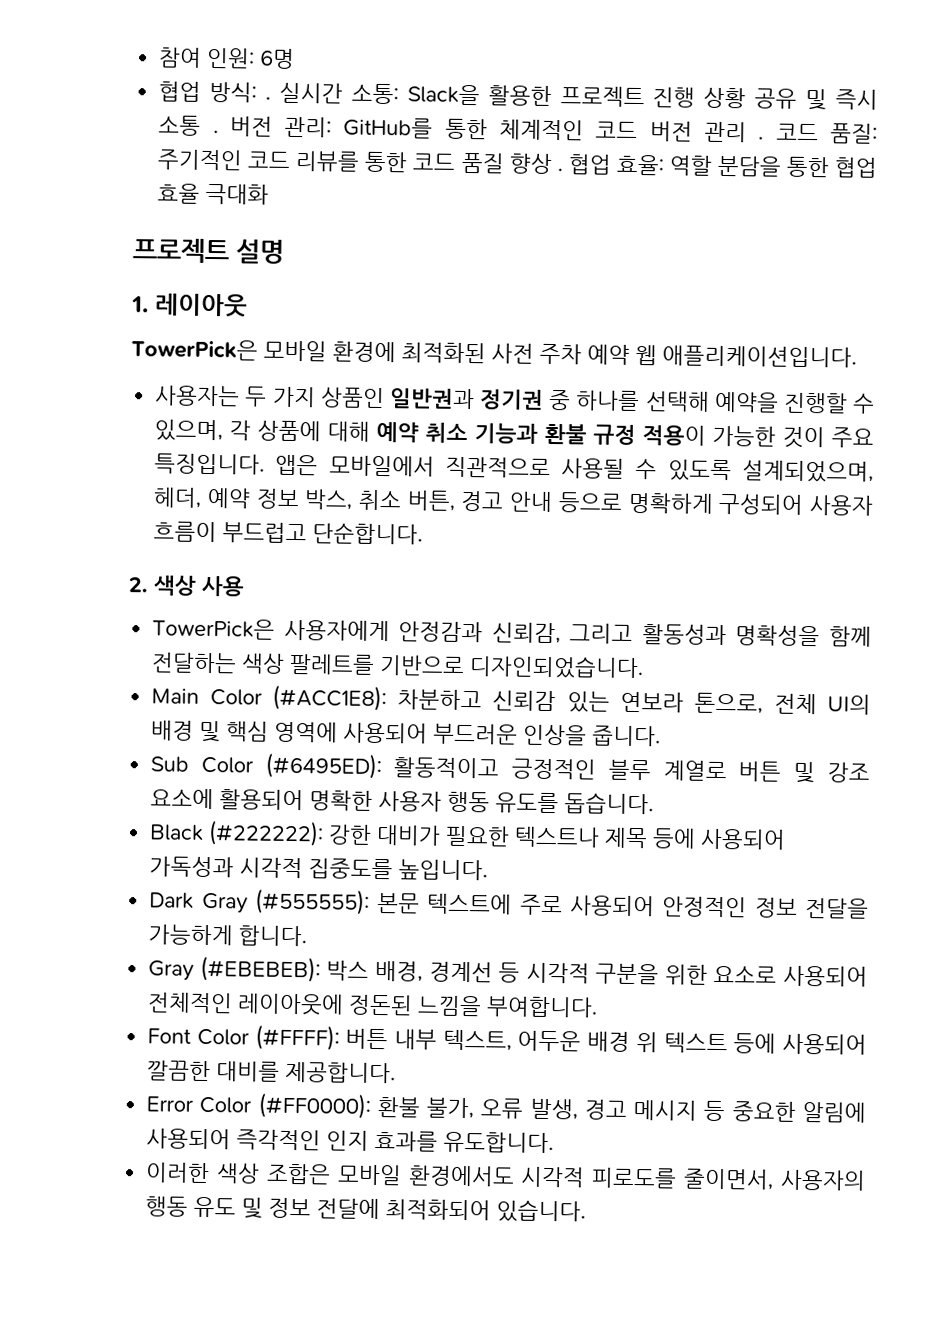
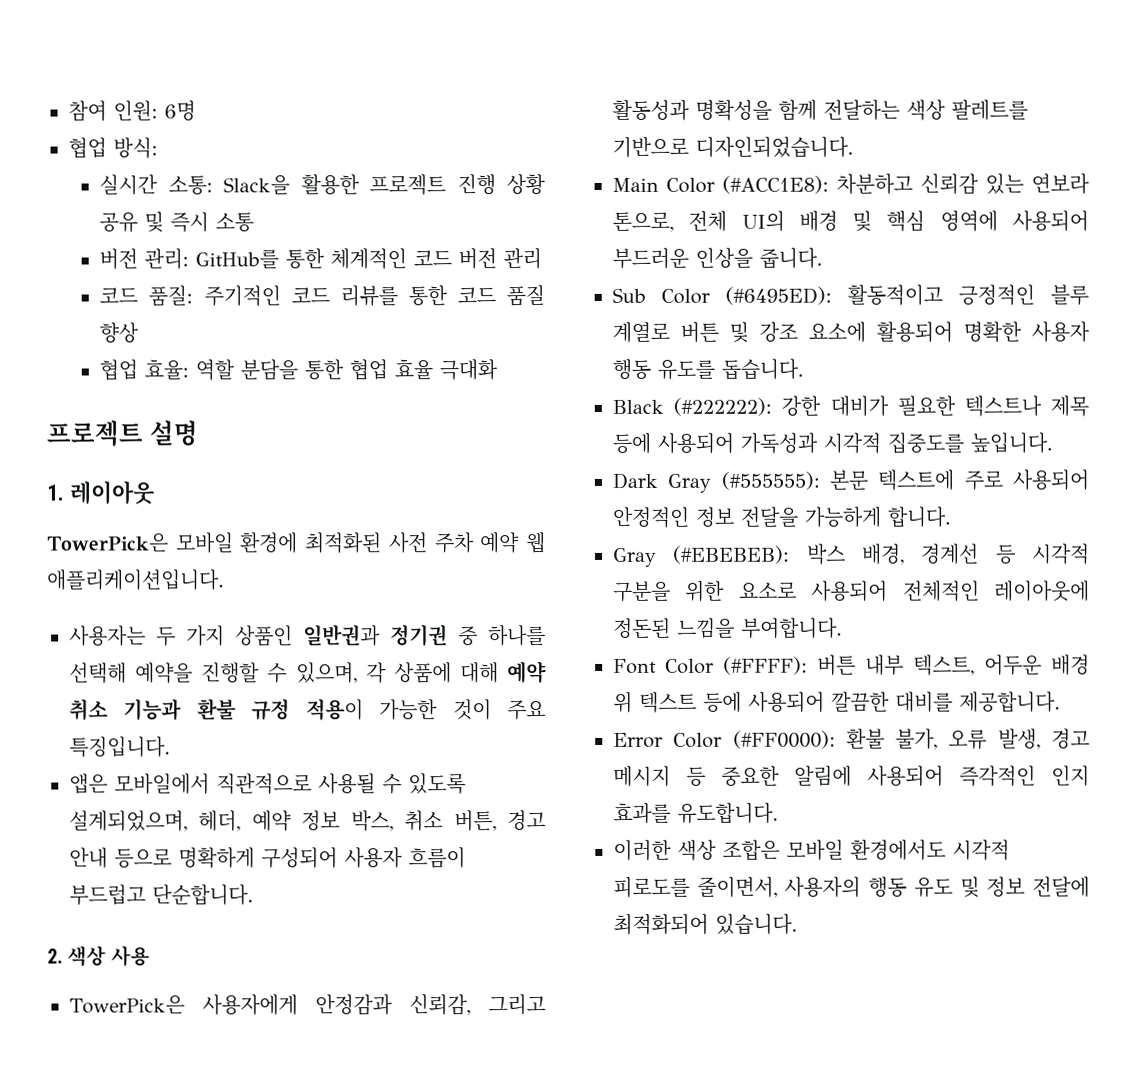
- 협업 방식: . 실시간 소통: Slack을 활용한 프로젝트 진행 상황 공유 및 즉시 소통 . 버전 관리: GitHub를 통한 체계적인 코드 버전 관리 . 코드 품질: 주기적인 코드 리뷰를 통한 코드 품질 향상 . 협업 효율: 역할 분담을 통한 협업 효율 극대화
+ 협업 방식:
+ 실시간 소통: Slack을 활용한 프로젝트 진행 상황 공유 및 즉시 소통
+ 버전 관리: GitHub를 통한 체계적인 코드 버전 관리
+ 코드 품질: 주기적인 코드 리뷰를 통한 코드 품질 향상
+ 협업 효율: 역할 분담을 통한 협업 효율 극대화
- 사용자는 두 가지 상품인 일반권과 정기권 중 하나를 선택해 예약을 진행할 수 있으며, 각 상품에 대해 예약 취소 기능과 환불 규정 적용이 가능한 것이 주요 특징입니다. 앱은 모바일에서 직관적으로 사용될 수 있도록 설계되었으며, 헤더, 예약 정보 박스, 취소 버튼, 경고 안내 등으로 명확하게 구성되어 사용자 흐름이 부드럽고 단순합니다.
+ 사용자는 두 가지 상품인 일반권과 정기권 중 하나를 선택해 예약을 진행할 수 있으며, 각 상품에 대해 예약 취소 기능과 환불 규정 적용이 가능한 것이 주요 특징입니다.
+ 앱은 모바일에서 직관적으로 사용될 수 있도록 설계되었으며, 헤더, 예약 정보 박스, 취소 버튼, 경고 안내 등으로 명확하게 구성되어 사용자 흐름이 부드럽고 단순합니다.

